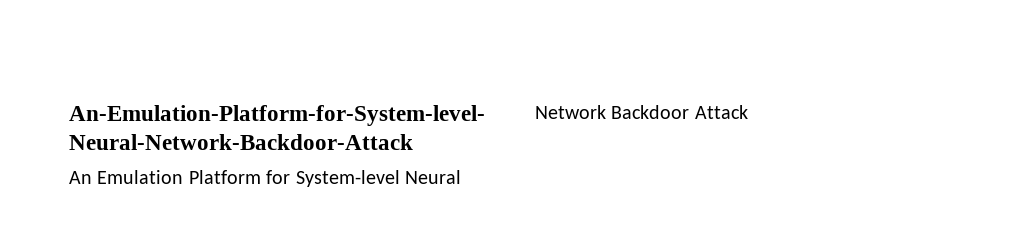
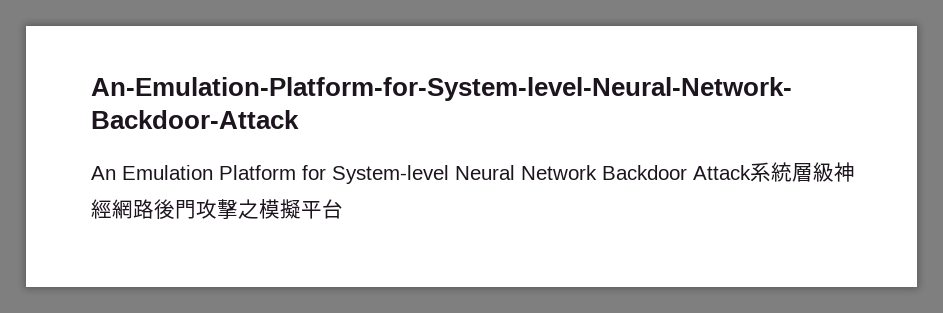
- An Emulation Platform for System-level Neural Network Backdoor Attack
+ An Emulation Platform for System-level Neural Network Backdoor Attack系統層級神經網路後門攻擊之模擬平台

